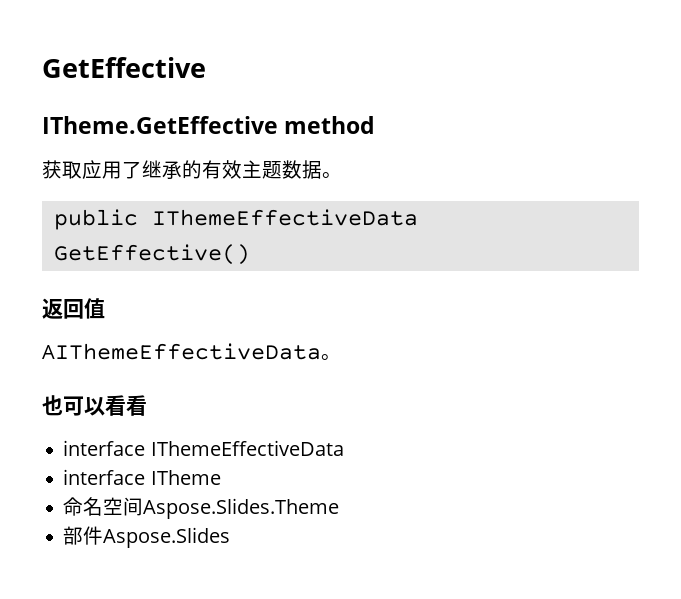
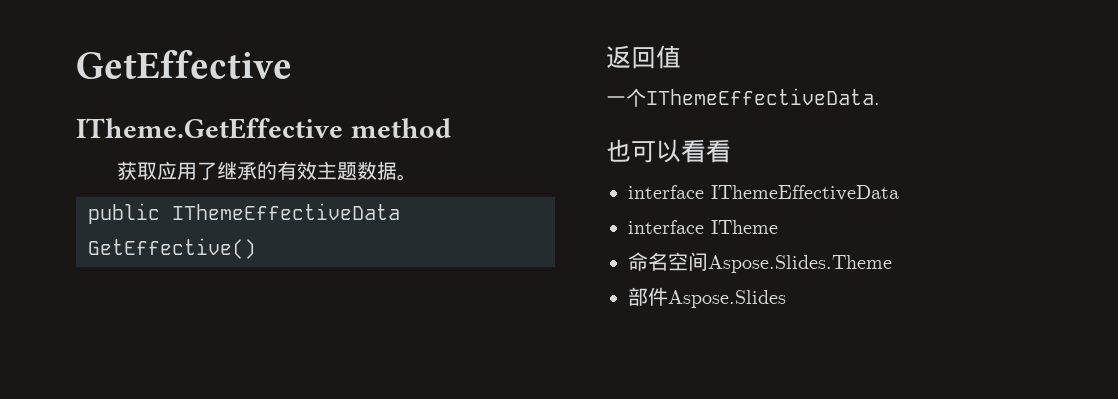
- AIThemeEffectiveData。
+ 一个IThemeEffectiveData.

